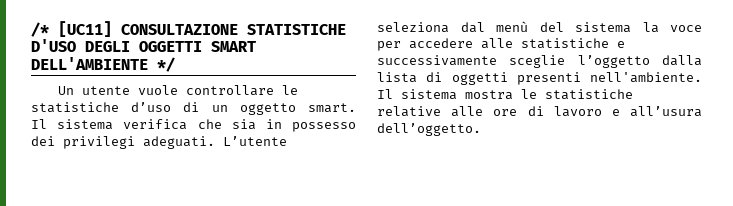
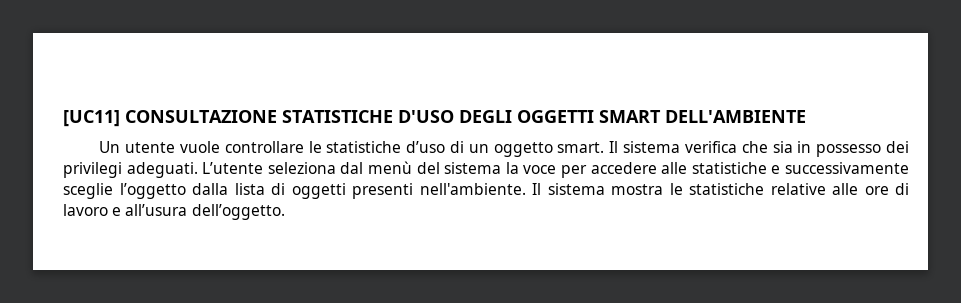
- /* [UC11] CONSULTAZIONE STATISTICHE D'USO DEGLI OGGETTI SMART DELL'AMBIENTE */
+ [UC11] CONSULTAZIONE STATISTICHE D'USO DEGLI OGGETTI SMART DELL'AMBIENTE

